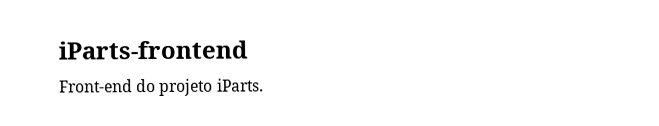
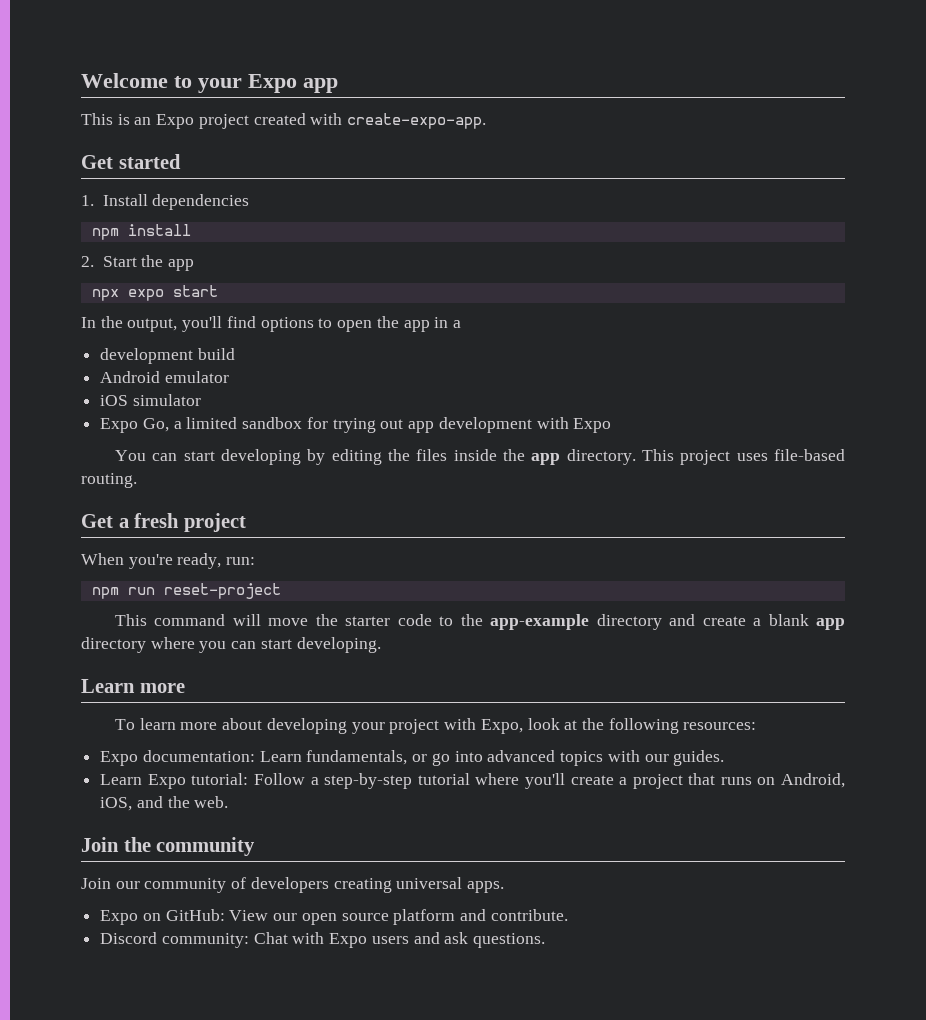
- iParts-frontend
- Front-end do projeto iParts.
+ Welcome to your Expo app
+ This is an Expo project created with create-expo-app.
+ Get started
+ 1. Install dependencies
+ npm install
+ 2. Start the app
+ npx expo start
+ In the output, you'll find options to open the app in a
+ development build
+ Android emulator
+ iOS simulator
+ Expo Go, a limited sandbox for trying out app development with Expo
+ You can start developing by editing the files inside the app directory. This project uses file-based routing.
+ Get a fresh project
+ When you're ready, run:
+ npm run reset-project
+ This command will move the starter code to the app-example directory and create a blank app directory where you can start developing.
+ Learn more
+ To learn more about developing your project with Expo, look at the following resources:
+ Expo documentation: Learn fundamentals, or go into advanced topics with our guides.
+ Learn Expo tutorial: Follow a step-by-step tutorial where you'll create a project that runs on Android, iOS, and the web.
+ Join the community
+ Join our community of developers creating universal apps.
+ Expo on GitHub: View our open source platform and contribute.
+ Discord community: Chat with Expo users and ask questions.

